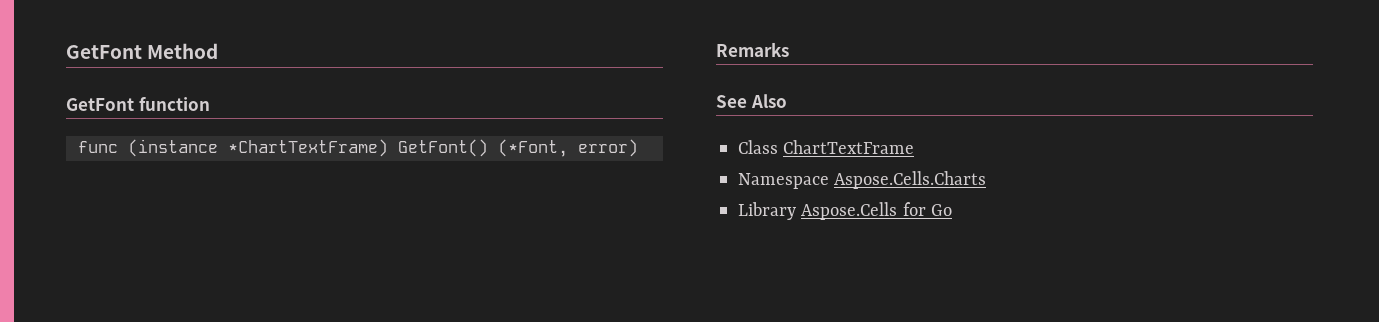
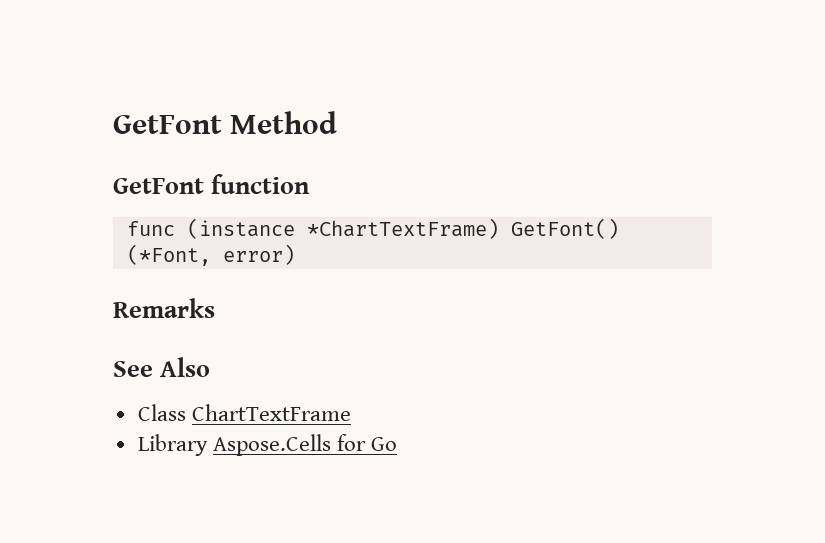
- Namespace Aspose.Cells.Charts

